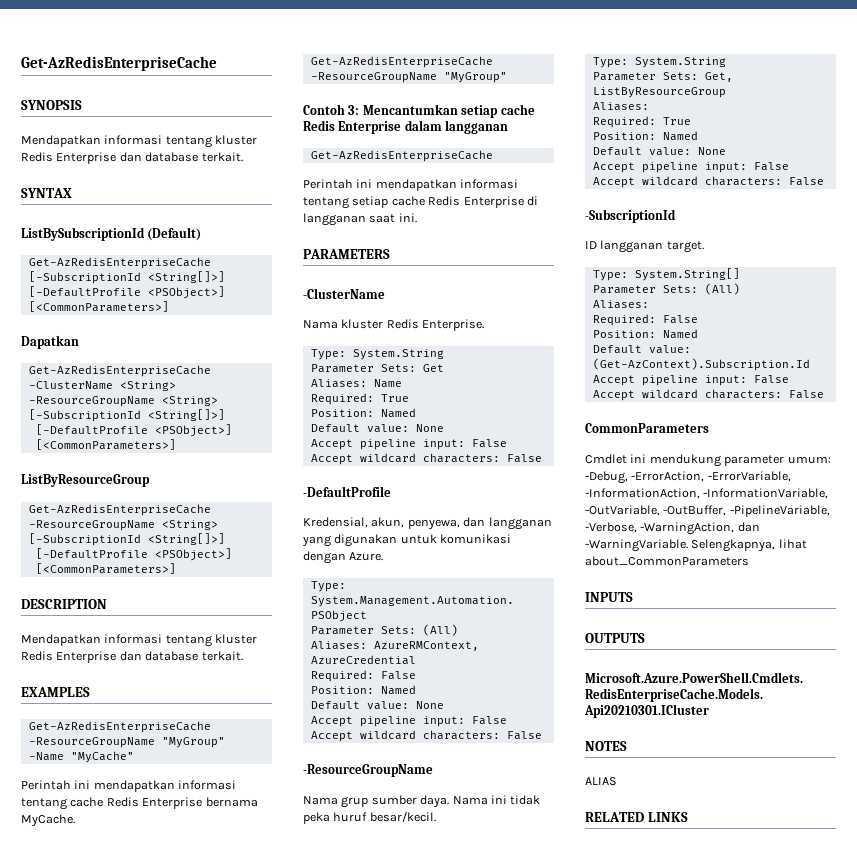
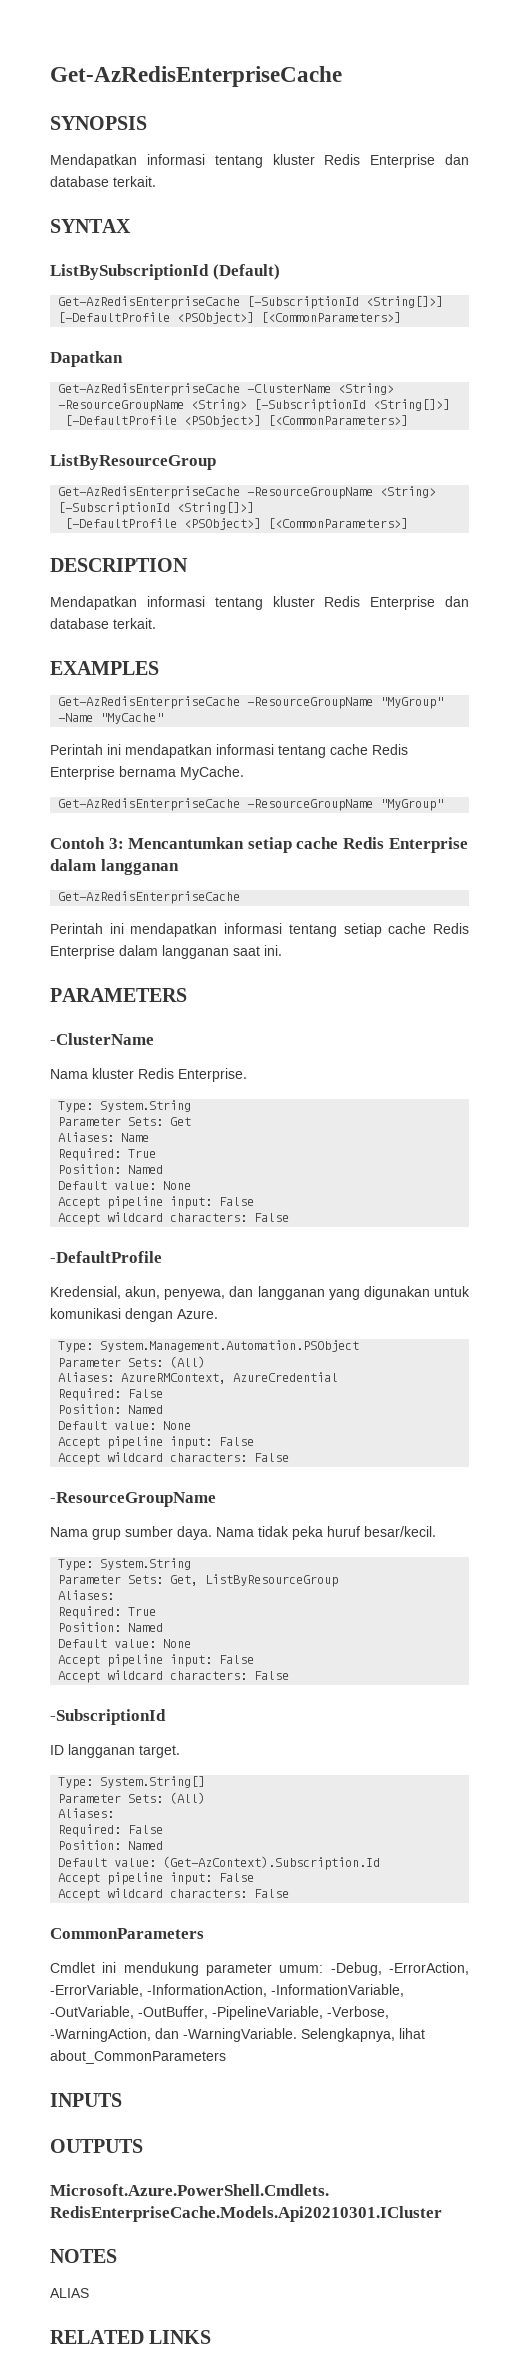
- Perintah ini mendapatkan informasi tentang setiap cache Redis Enterprise di langganan saat ini.
+ Perintah ini mendapatkan informasi tentang setiap cache Redis Enterprise dalam langganan saat ini.
- Nama ini tidak peka huruf besar/kecil.
+ Nama tidak peka huruf besar/kecil.

